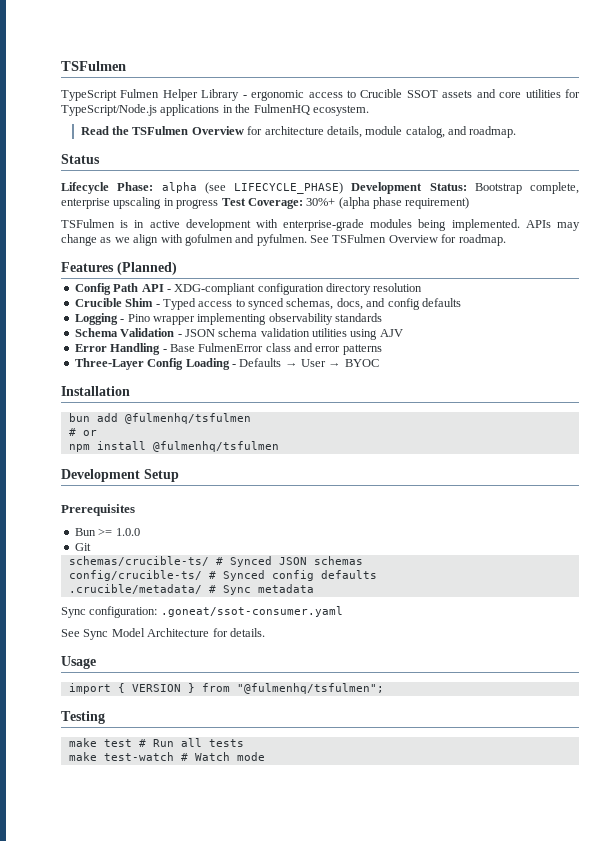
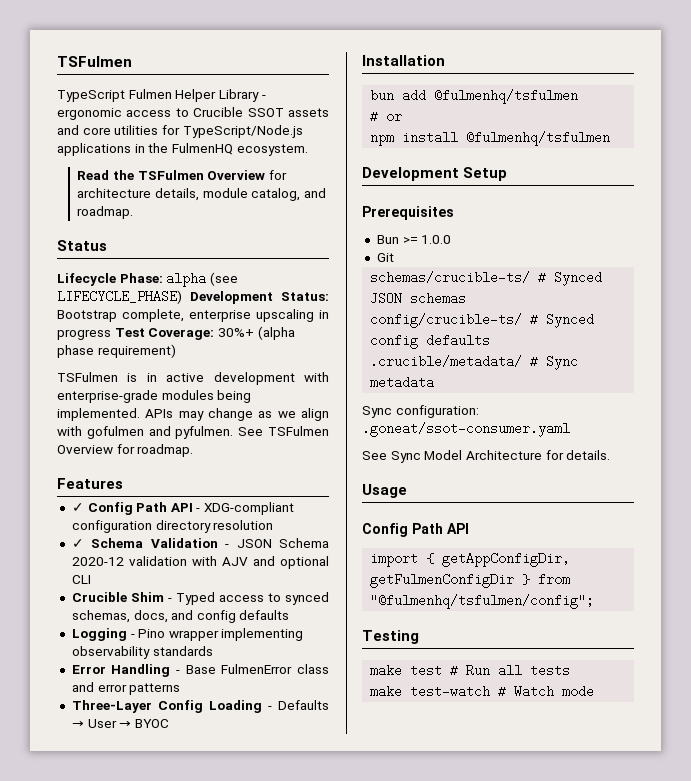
- Features (Planned)
- Config Path API - XDG-compliant configuration directory resolution
+ Features
+ ✓ Config Path API - XDG-compliant configuration directory resolution
+ ✓ Schema Validation - JSON Schema 2020-12 validation with AJV and optional CLI
- Schema Validation - JSON schema validation utilities using AJV
  Usage
+ Config Path API
- import { VERSION } from "@fulmenhq/tsfulmen";
+ import { getAppConfigDir, getFulmenConfigDir } from "@fulmenhq/tsfulmen/config";

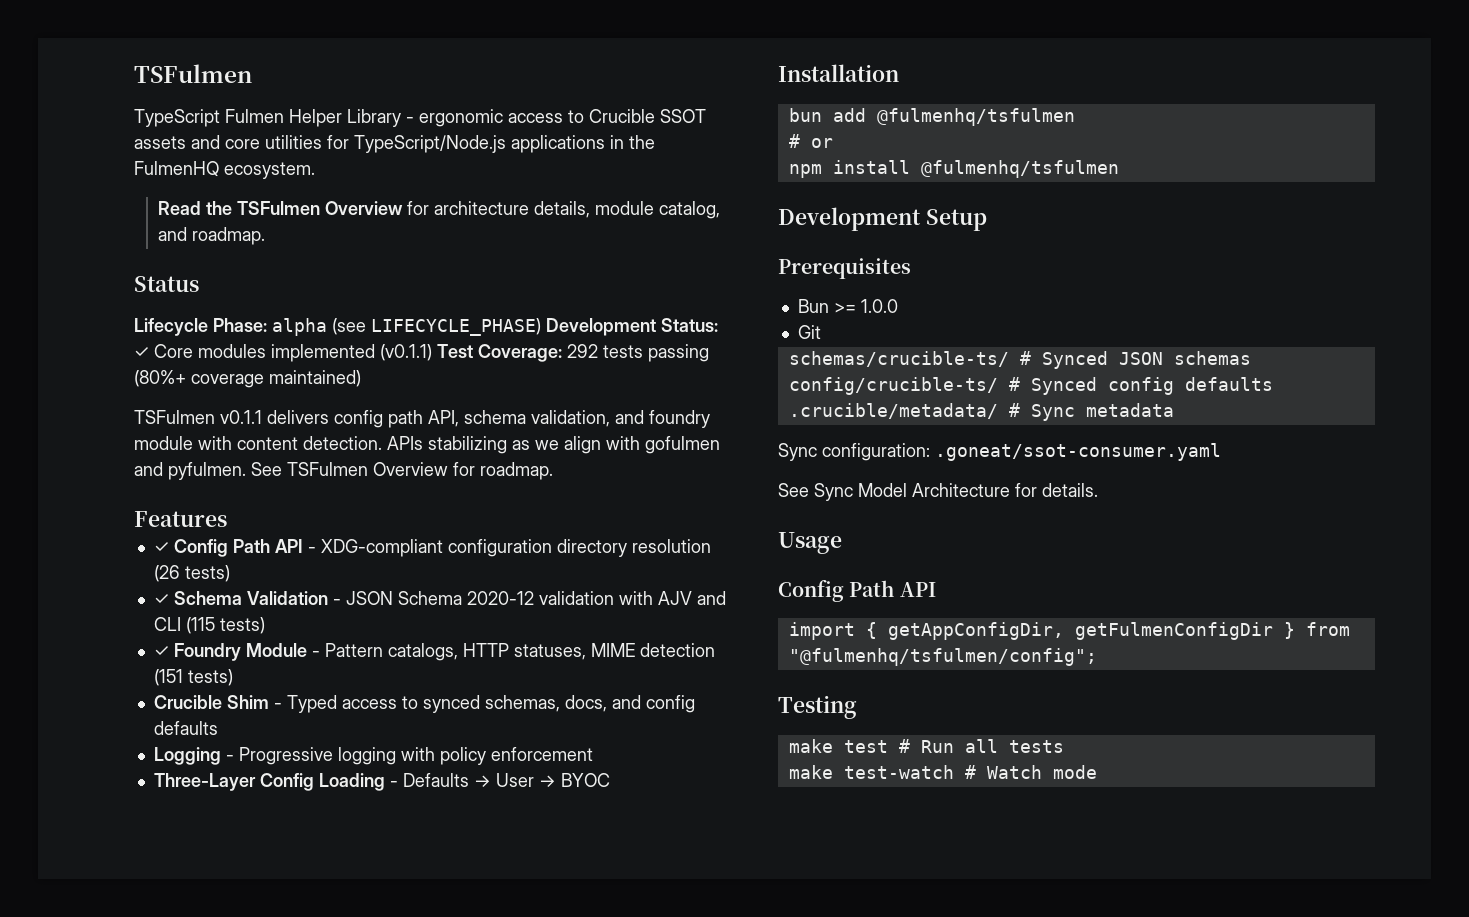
- Lifecycle Phase: alpha (see LIFECYCLE_PHASE) Development Status: Bootstrap complete, enterprise upscaling in progress Test Coverage: 30%+ (alpha phase requirement)
- TSFulmen is in active development with enterprise-grade modules being implemented. APIs may change as we align with gofulmen and pyfulmen.
+ Lifecycle Phase: alpha (see LIFECYCLE_PHASE) Development Status: ✓ Core modules implemented (v0.1.1) Test Coverage: 292 tests passing (80%+ coverage maintained)
+ TSFulmen v0.1.1 delivers config path API, schema validation, and foundry module with content detection. APIs stabilizing as we align with gofulmen and pyfulmen.
- ✓ Config Path API - XDG-compliant configuration directory resolution
+ ✓ Config Path API - XDG-compliant configuration directory resolution (26 tests)
- ✓ Schema Validation - JSON Schema 2020-12 validation with AJV and optional CLI
+ ✓ Schema Validation - JSON Schema 2020-12 validation with AJV and CLI (115 tests)
+ ✓ Foundry Module - Pattern catalogs, HTTP statuses, MIME detection (151 tests)
- Logging - Pino wrapper implementing observability standards
- Error Handling - Base FulmenError class and error patterns
+ Logging - Progressive logging with policy enforcement

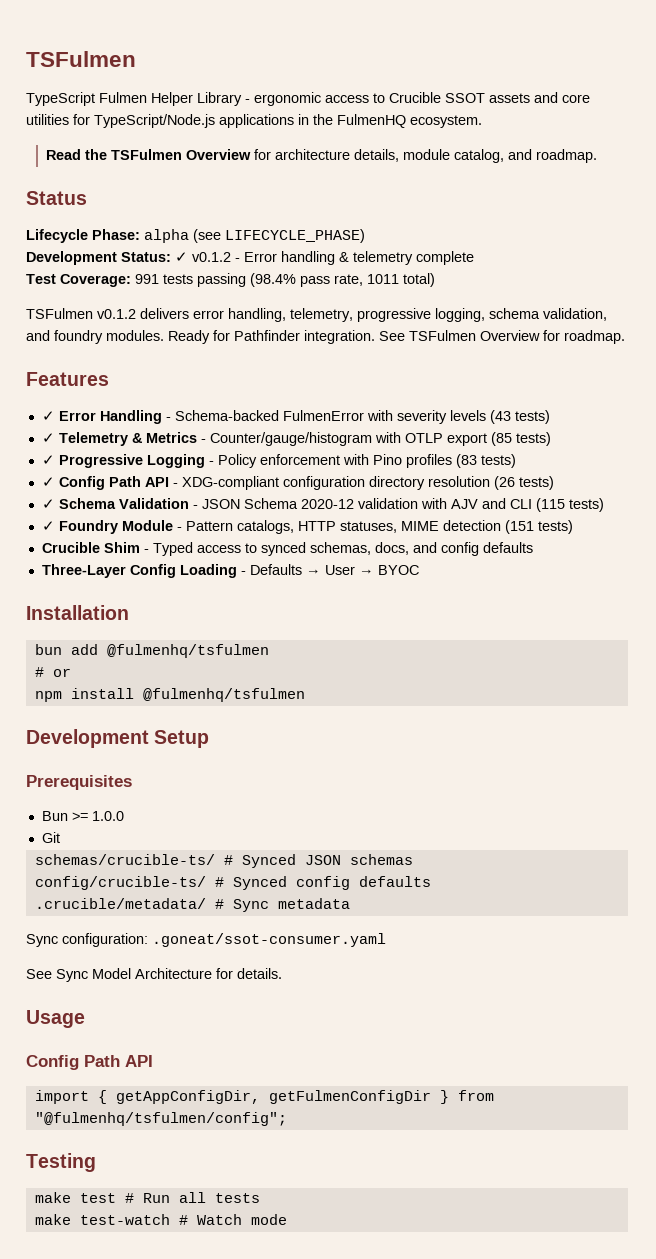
- Lifecycle Phase: alpha (see LIFECYCLE_PHASE) Development Status: ✓ Core modules implemented (v0.1.1) Test Coverage: 292 tests passing (80%+ coverage maintained)
- TSFulmen v0.1.1 delivers config path API, schema validation, and foundry module with content detection. APIs stabilizing as we align with gofulmen and pyfulmen.
+ Lifecycle Phase: alpha (see LIFECYCLE_PHASE)
+ Development Status: ✓ v0.1.2 - Error handling & telemetry complete
+ Test Coverage: 991 tests passing (98.4% pass rate, 1011 total)
+ TSFulmen v0.1.2 delivers error handling, telemetry, progressive logging, schema validation, and foundry modules. Ready for Pathfinder integration.
+ ✓ Error Handling - Schema-backed FulmenError with severity levels (43 tests)
+ ✓ Telemetry & Metrics - Counter/gauge/histogram with OTLP export (85 tests)
+ ✓ Progressive Logging - Policy enforcement with Pino profiles (83 tests)
- Logging - Progressive logging with policy enforcement

